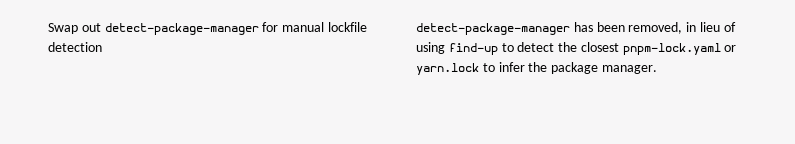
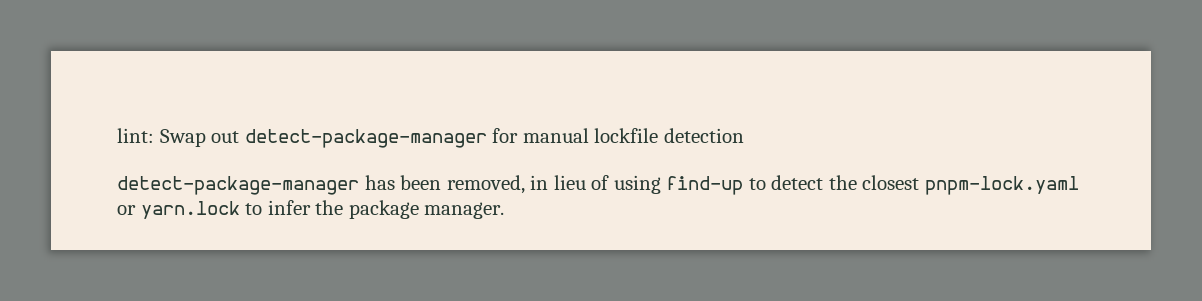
- Swap out detect-package-manager for manual lockfile detection
+ lint: Swap out detect-package-manager for manual lockfile detection

